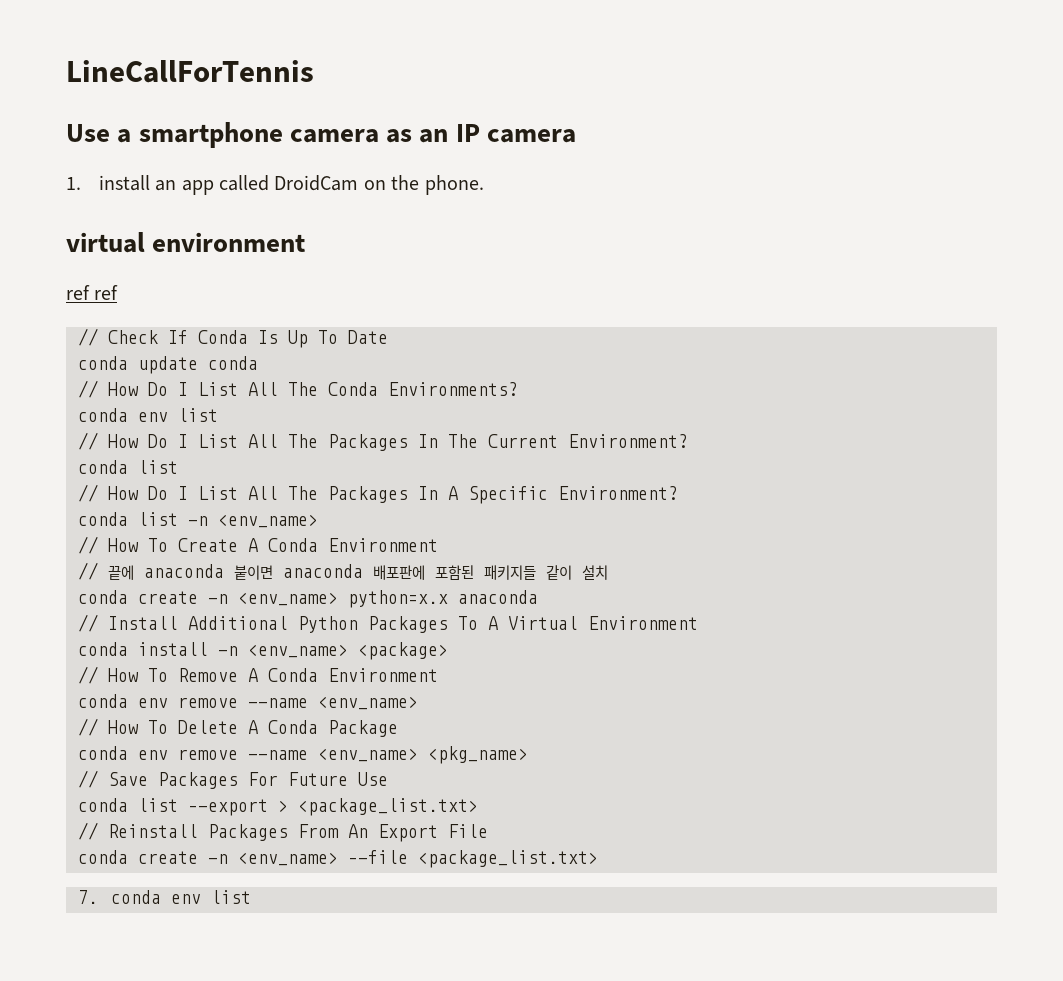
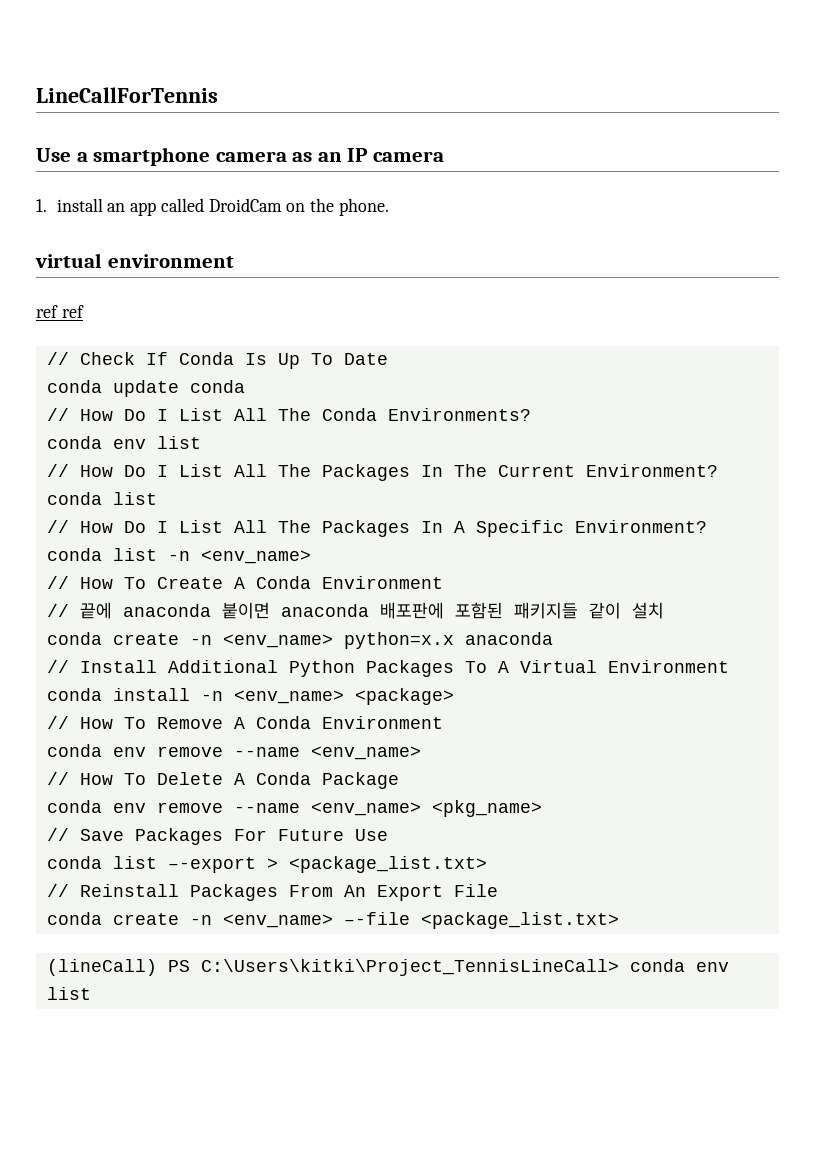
- 7. conda env list
+ (lineCall) PS C:\Users\kitki\Project_TennisLineCall> conda env list

